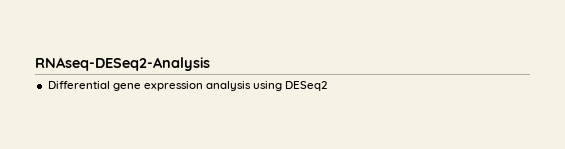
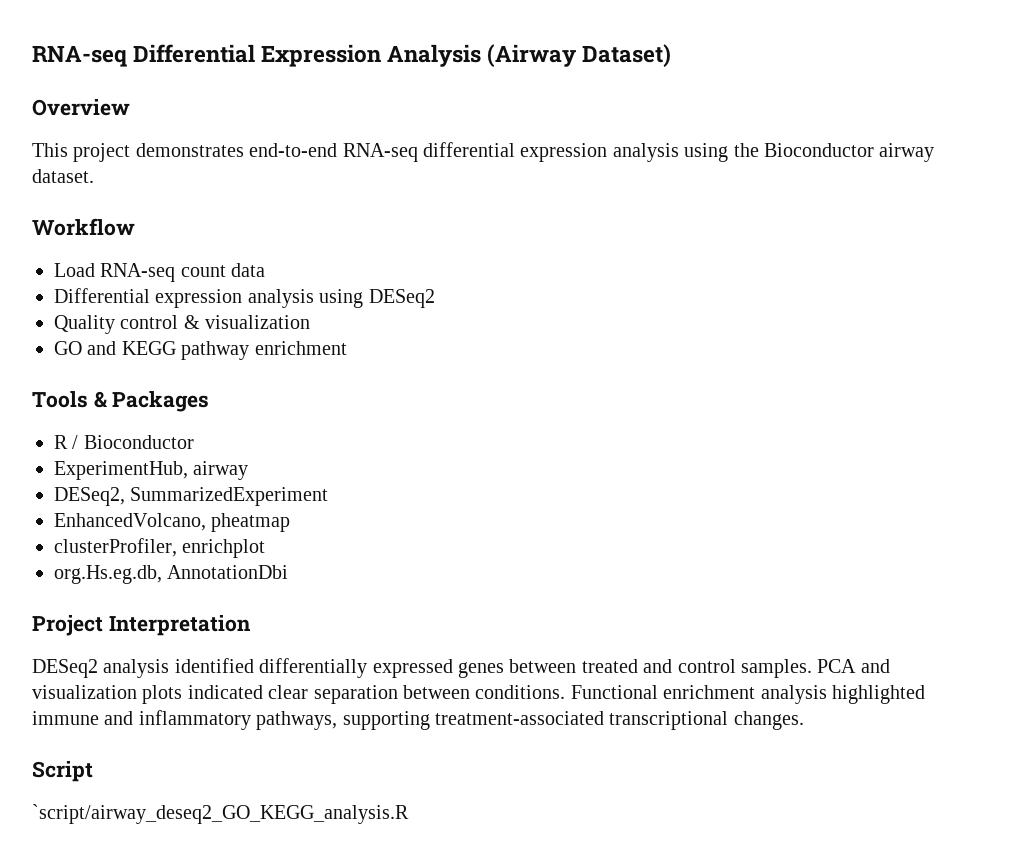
- RNAseq-DESeq2-Analysis
- Differential gene expression analysis using DESeq2
+ RNA-seq Differential Expression Analysis (Airway Dataset)
+ Overview
+ This project demonstrates end-to-end RNA-seq differential expression analysis using the Bioconductor airway dataset.
+ Workflow
+ Load RNA-seq count data
+ Differential expression analysis using DESeq2
+ Quality control & visualization
+ GO and KEGG pathway enrichment
+ Tools & Packages
+ R / Bioconductor
+ ExperimentHub, airway
+ DESeq2, SummarizedExperiment
+ EnhancedVolcano, pheatmap
+ clusterProfiler, enrichplot
+ org.Hs.eg.db, AnnotationDbi
+ Project Interpretation
+ DESeq2 analysis identified differentially expressed genes between treated and control samples. PCA and visualization plots indicated clear separation between conditions. Functional enrichment analysis highlighted immune and inflammatory pathways, supporting treatment-associated transcriptional changes.
+ Script
+ `script/airway_deseq2_GO_KEGG_analysis.R

